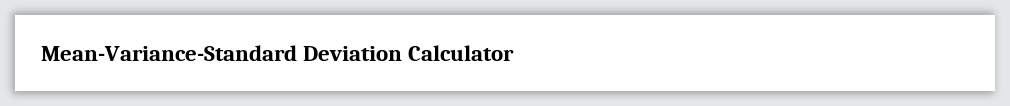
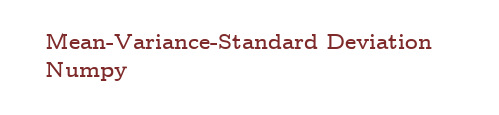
- Mean-Variance-Standard Deviation Calculator
+ Mean-Variance-Standard Deviation Numpy

